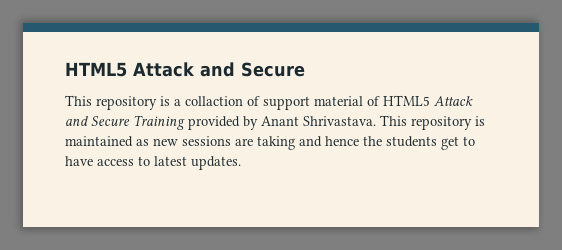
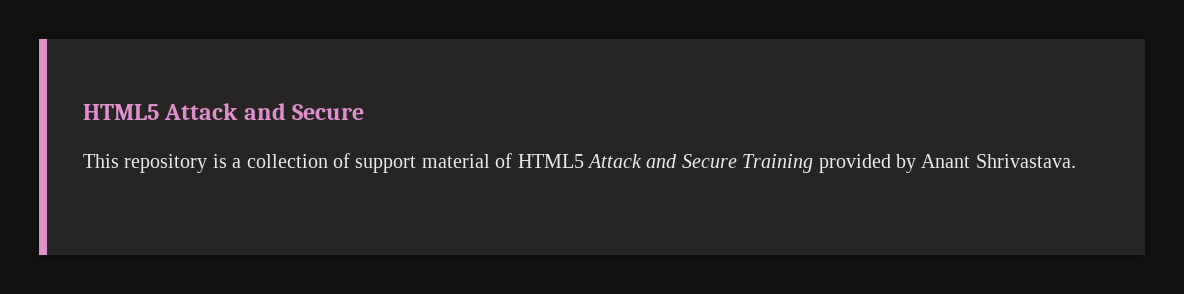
- This repository is a collaction of support material of HTML5 Attack and Secure Training provided by Anant Shrivastava. This repository is maintained as new sessions are taking and hence the students get to have access to latest updates.
+ This repository is a collection of support material of HTML5 Attack and Secure Training provided by Anant Shrivastava.

